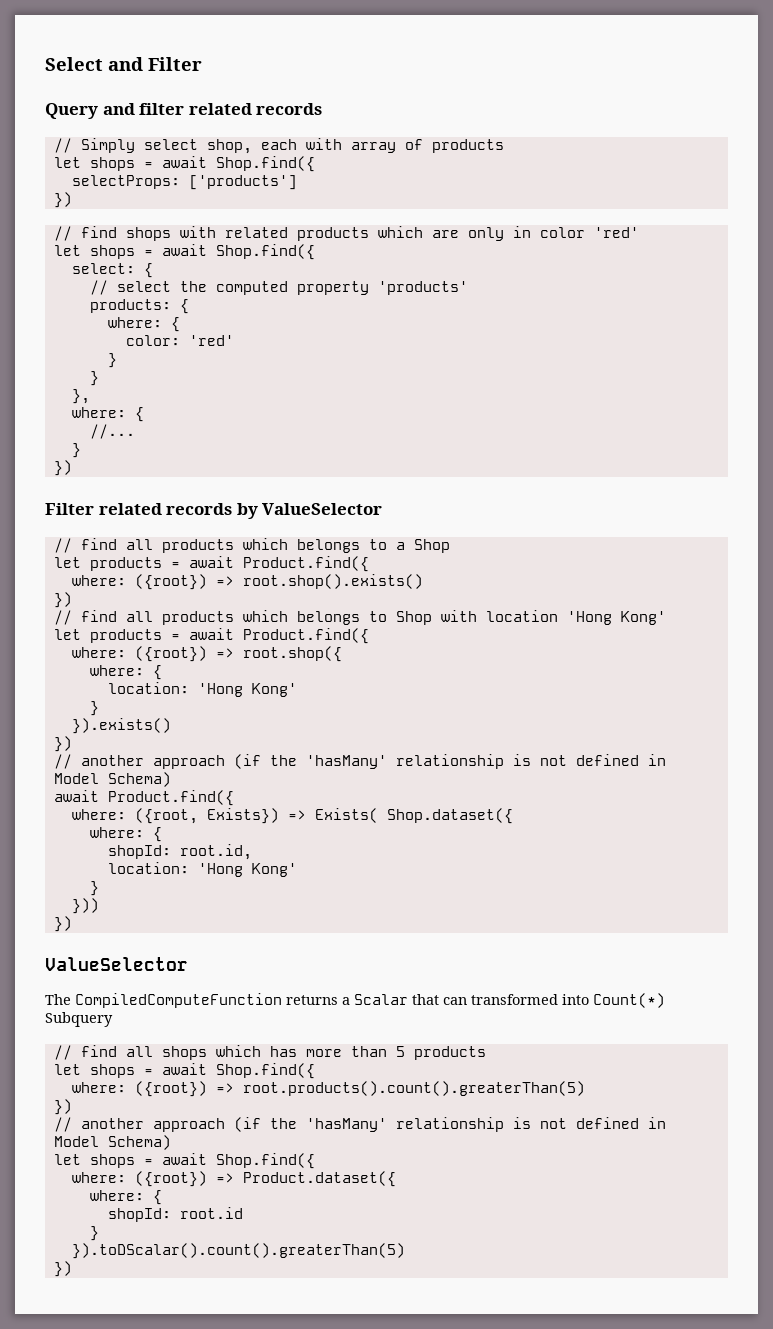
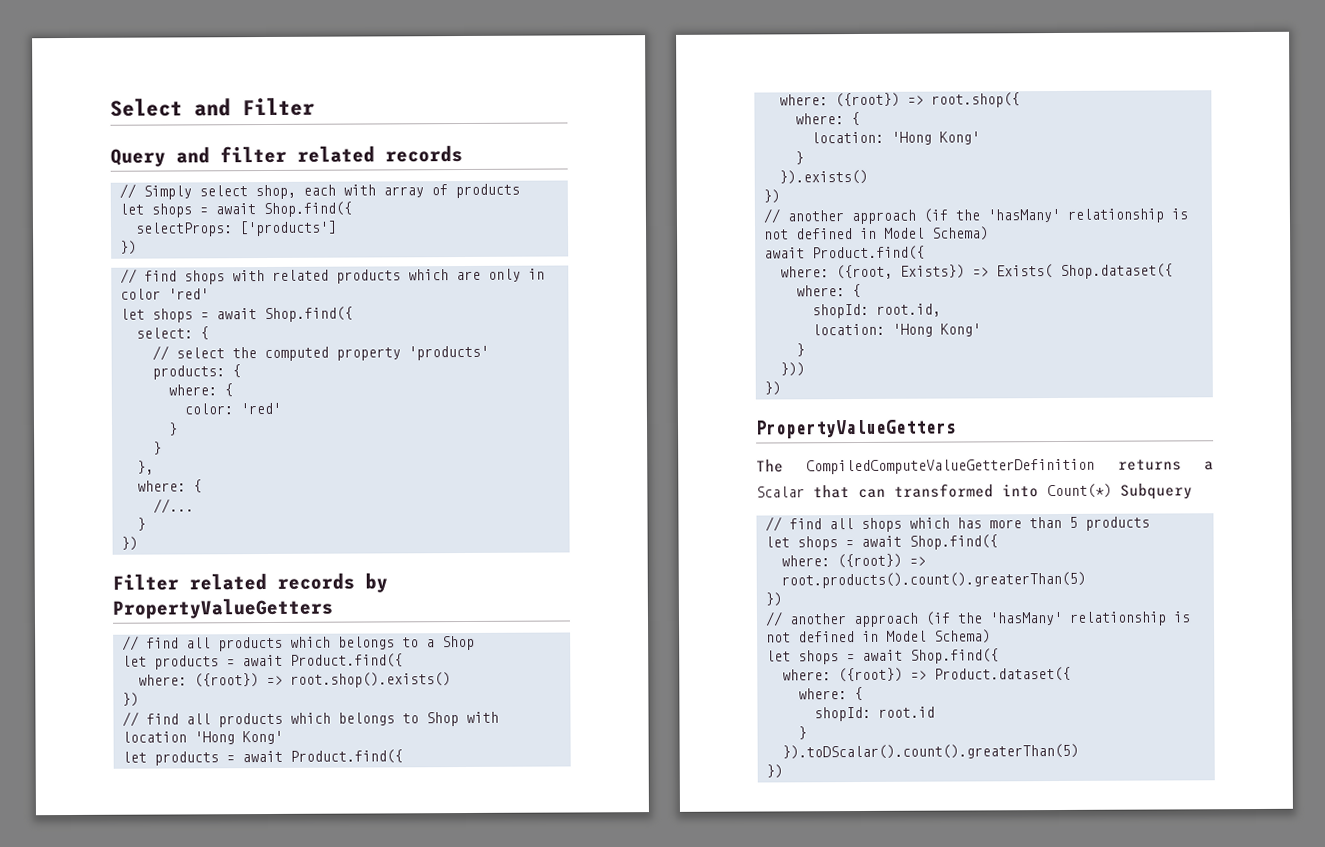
- Filter related records by ValueSelector
+ Filter related records by PropertyValueGetters
  }))
  })
- ValueSelector
+ PropertyValueGetters
- The CompiledComputeFunction returns a Scalar that can transformed into Count(*) Subquery
+ The CompiledComputeValueGetterDefinition returns a Scalar that can transformed into Count(*) Subquery

